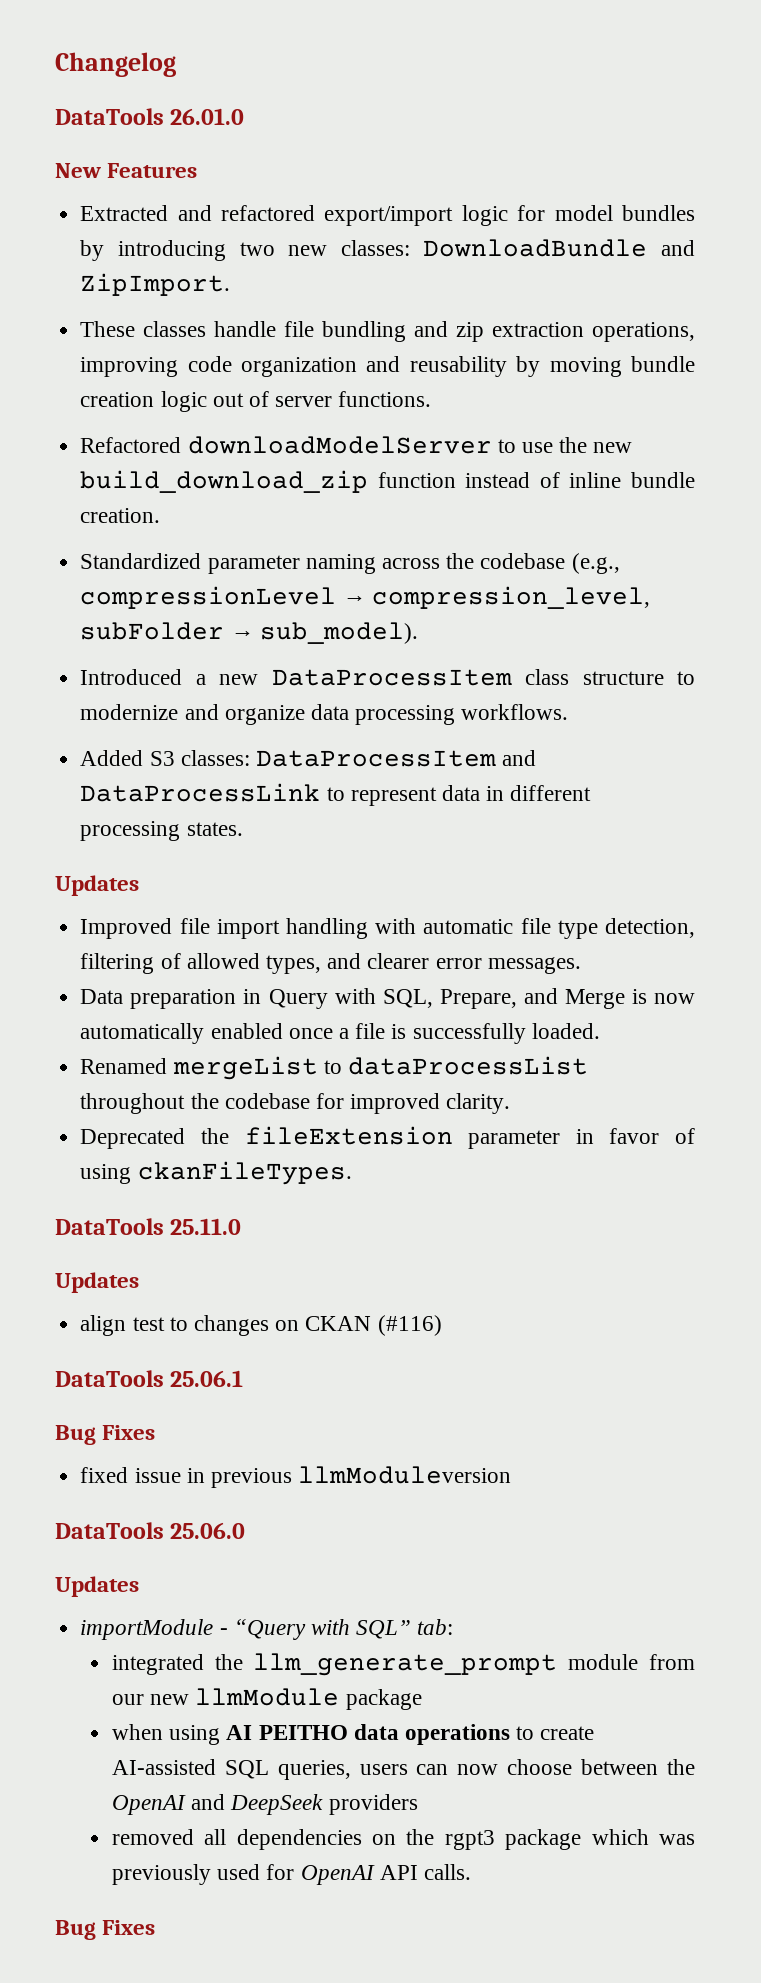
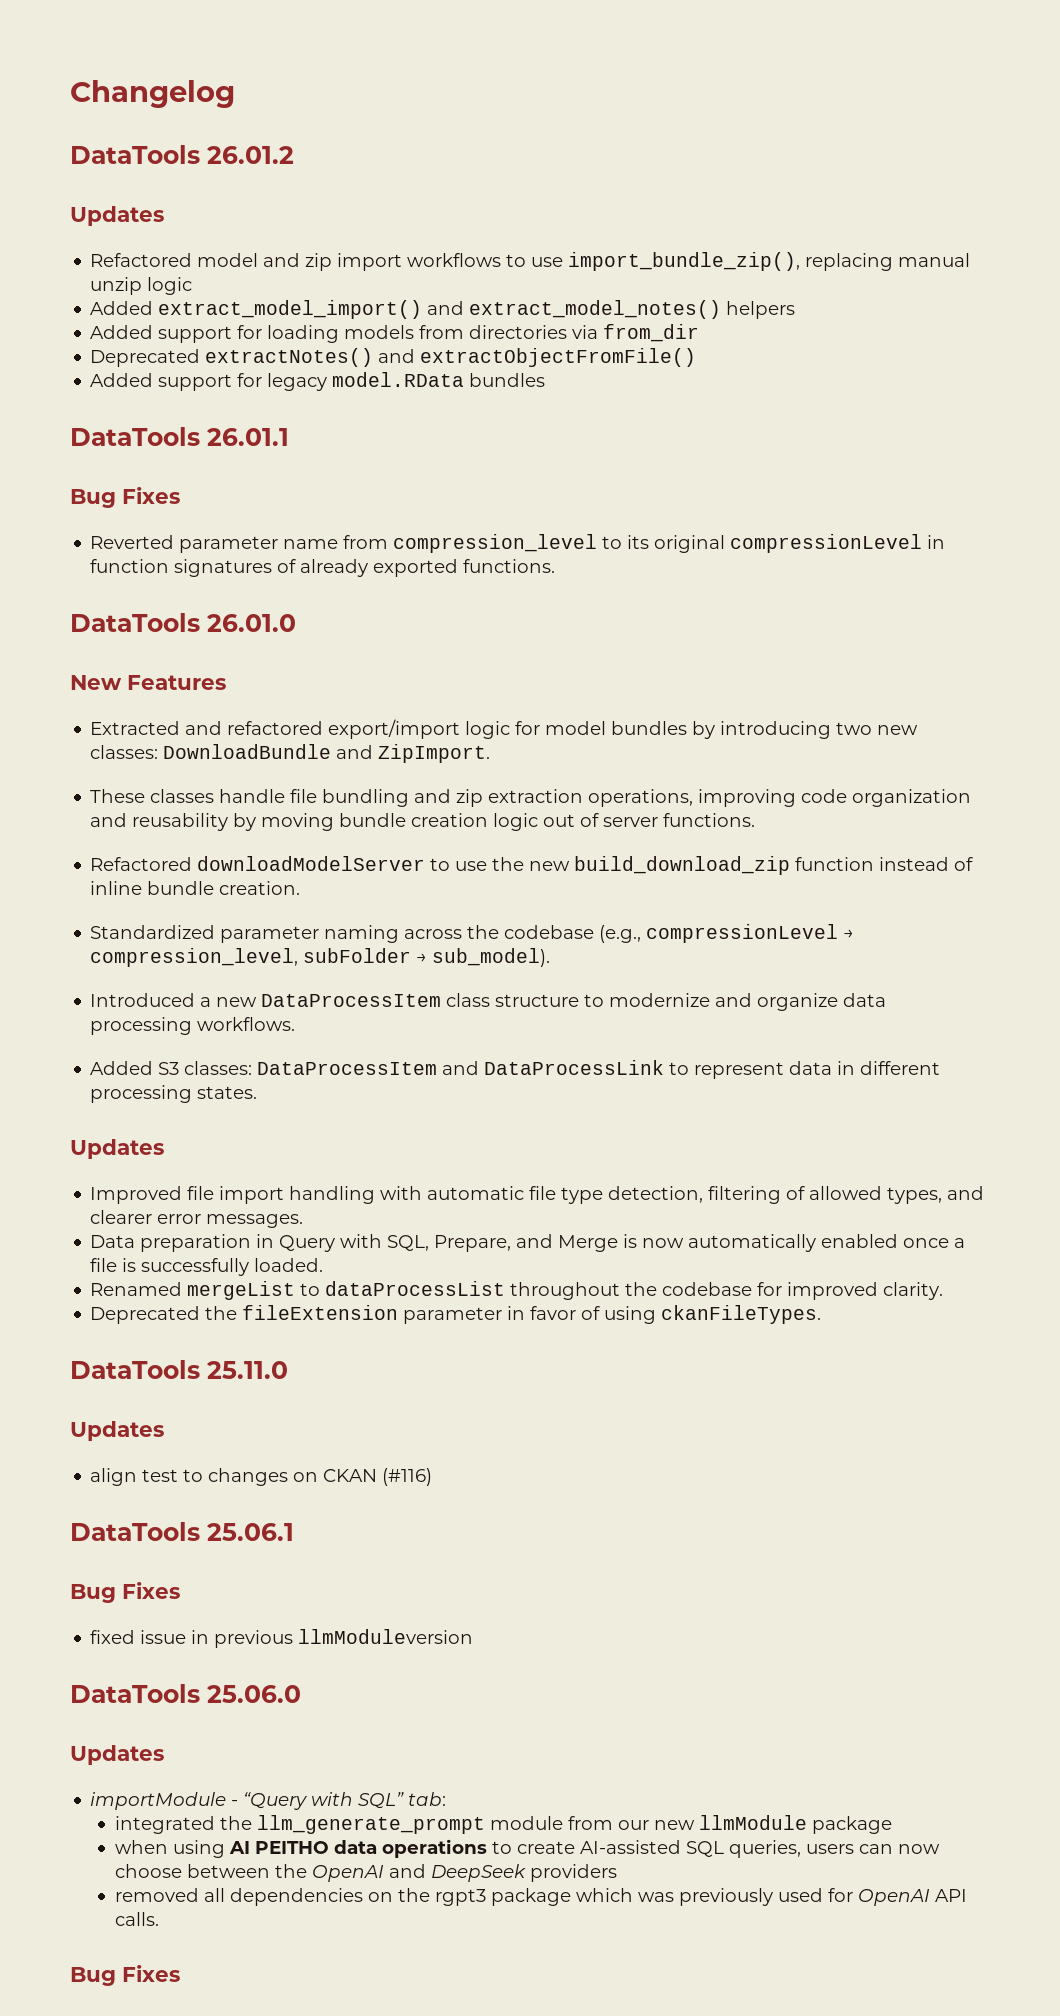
+ DataTools 26.01.2
+ Updates
+ Refactored model and zip import workflows to use import_bundle_zip(), replacing manual unzip logic
+ Added extract_model_import() and extract_model_notes() helpers
+ Added support for loading models from directories via from_dir
+ Deprecated extractNotes() and extractObjectFromFile()
+ Added support for legacy model.RData bundles
+ DataTools 26.01.1
+ Bug Fixes
+ Reverted parameter name from compression_level to its original compressionLevel in function signatures of already exported functions.

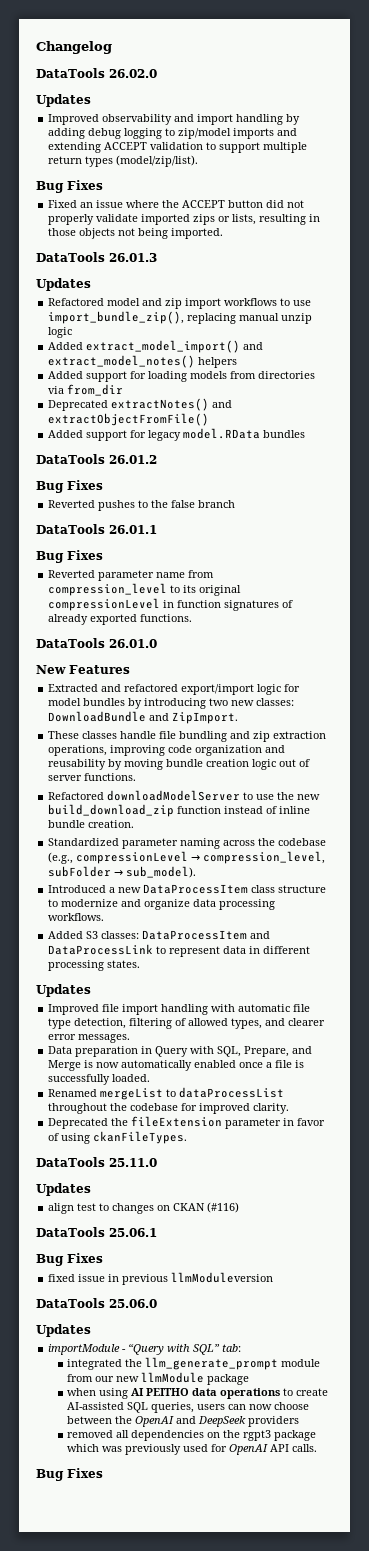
- DataTools 26.01.2
+ DataTools 26.02.0
+ Updates
+ Improved observability and import handling by adding debug logging to zip/model imports and extending ACCEPT validation to support multiple return types (model/zip/list).
+ Bug Fixes
+ Fixed an issue where the ACCEPT button did not properly validate imported zips or lists, resulting in those objects not being imported.
+ DataTools 26.01.3
+ DataTools 26.01.2
+ Bug Fixes
+ Reverted pushes to the false branch

